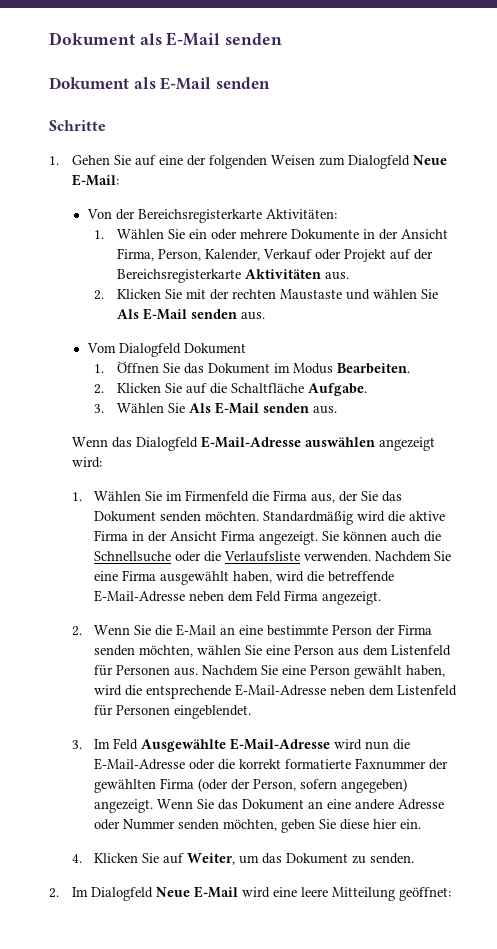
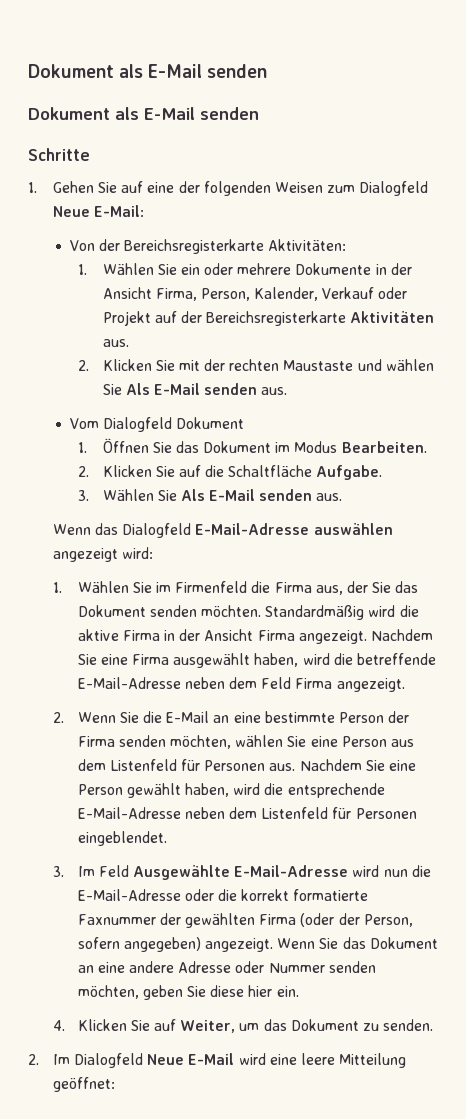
- Sie können auch die Schnellsuche oder die Verlaufsliste verwenden.

